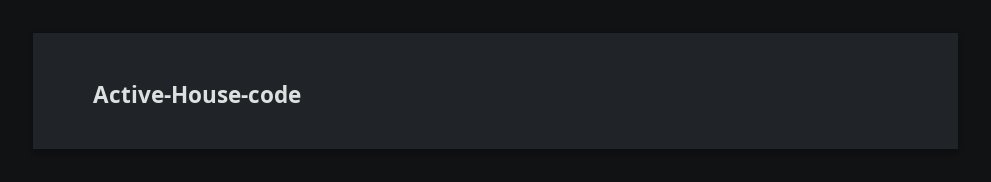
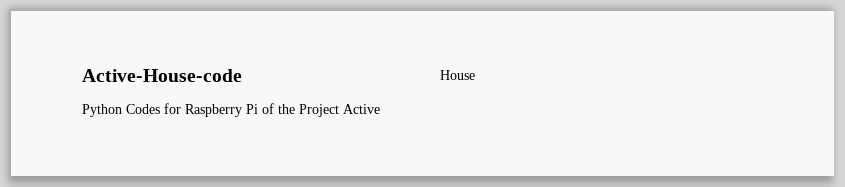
+ Python Codes for Raspberry Pi of the Project Active House

